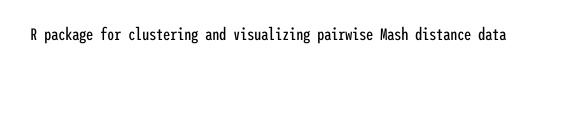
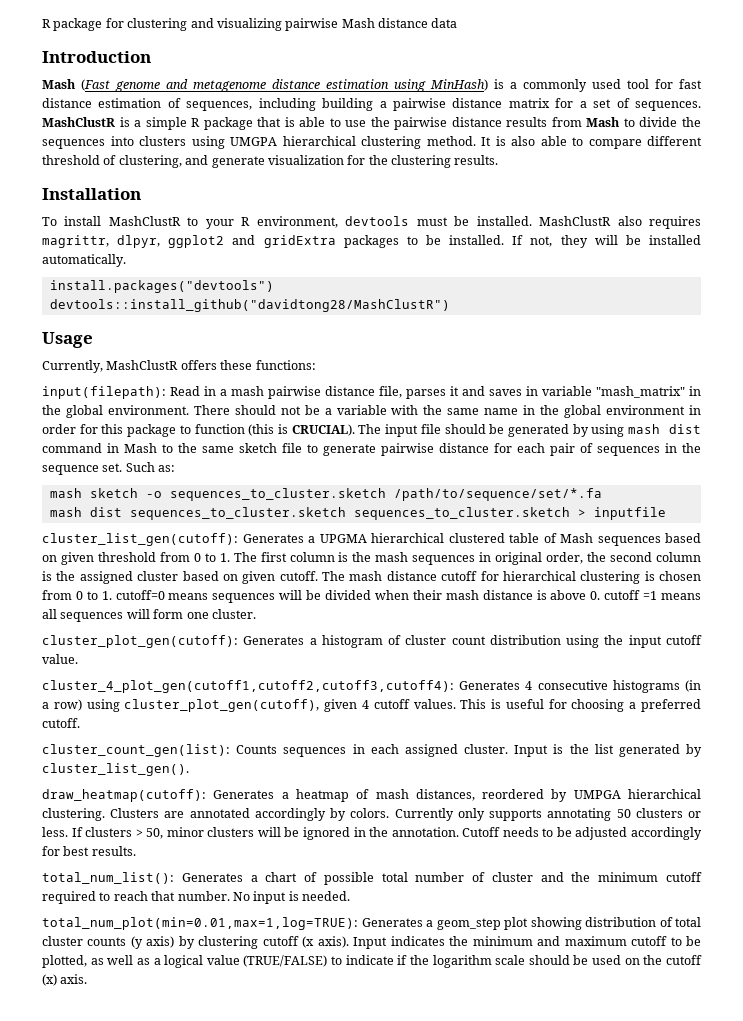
+ Introduction
+ Mash (Fast genome and metagenome distance estimation using MinHash) is a commonly used tool for fast distance estimation of sequences, including building a pairwise distance matrix for a set of sequences. MashClustR is a simple R package that is able to use the pairwise distance results from Mash to divide the sequences into clusters using UMGPA hierarchical clustering method. It is also able to compare different threshold of clustering, and generate visualization for the clustering results.
+ Installation
+ To install MashClustR to your R environment, devtools must be installed. MashClustR also requires magrittr, dlpyr, ggplot2 and gridExtra packages to be installed. If not, they will be installed automatically.
+ install.packages("devtools")
+ devtools::install_github("davidtong28/MashClustR")
+ Usage
+ Currently, MashClustR offers these functions:
+ input(filepath): Read in a mash pairwise distance file, parses it and saves in variable "mash_matrix" in the global environment. There should not be a variable with the same name in the global environment in order for this package to function (this is CRUCIAL). The input file should be generated by using mash dist command in Mash to the same sketch file to generate pairwise distance for each pair of sequences in the sequence set. Such as:
+ mash sketch -o sequences_to_cluster.sketch /path/to/sequence/set/*.fa
+ mash dist sequences_to_cluster.sketch sequences_to_cluster.sketch > inputfile
+ cluster_list_gen(cutoff): Generates a UPGMA hierarchical clustered table of Mash sequences based on given threshold from 0 to 1. The first column is the mash sequences in original order, the second column is the assigned cluster based on given cutoff. The mash distance cutoff for hierarchical clustering is chosen from 0 to 1. cutoff=0 means sequences will be divided when their mash distance is above 0. cutoff =1 means all sequences will form one cluster.
+ cluster_plot_gen(cutoff): Generates a histogram of cluster count distribution using the input cutoff value.
+ cluster_4_plot_gen(cutoff1,cutoff2,cutoff3,cutoff4): Generates 4 consecutive histograms (in a row) using cluster_plot_gen(cutoff), given 4 cutoff values. This is useful for choosing a preferred cutoff.
+ cluster_count_gen(list): Counts sequences in each assigned cluster. Input is the list generated by cluster_list_gen().
+ draw_heatmap(cutoff): Generates a heatmap of mash distances, reordered by UMPGA hierarchical clustering. Clusters are annotated accordingly by colors. Currently only supports annotating 50 clusters or less. If clusters > 50, minor clusters will be ignored in the annotation. Cutoff needs to be adjusted accordingly for best results.
+ total_num_list(): Generates a chart of possible total number of cluster and the minimum cutoff required to reach that number. No input is needed.
+ total_num_plot(min=0.01,max=1,log=TRUE): Generates a geom_step plot showing distribution of total cluster counts (y axis) by clustering cutoff (x axis). Input indicates the minimum and maximum cutoff to be plotted, as well as a logical value (TRUE/FALSE) to indicate if the logarithm scale should be used on the cutoff (x) axis.

